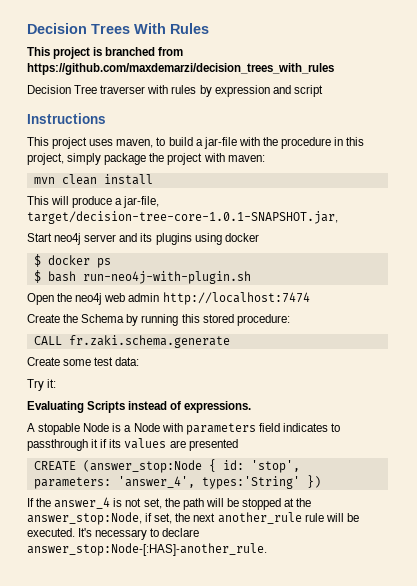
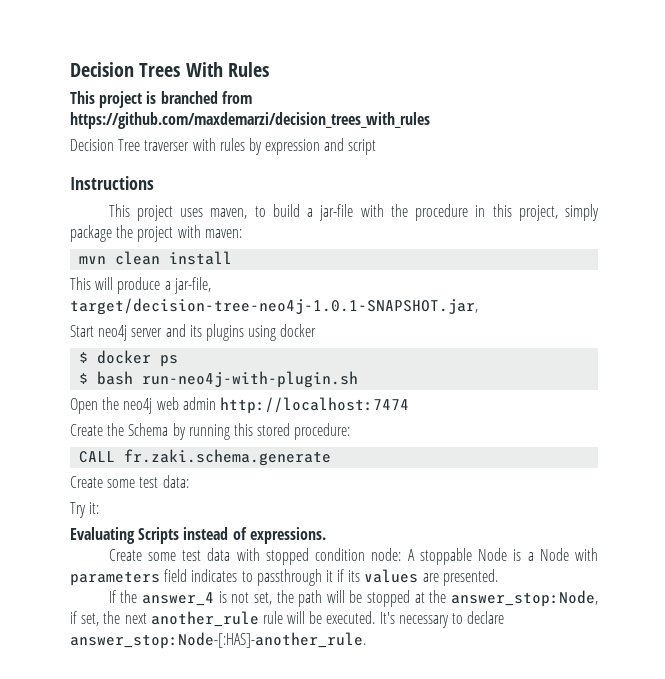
- This will produce a jar-file, target/decision-tree-core-1.0.1-SNAPSHOT.jar,
+ This will produce a jar-file, target/decision-tree-neo4j-1.0.1-SNAPSHOT.jar,
- A stopable Node is a Node with parameters field indicates to passthrough it if its values are presented
- CREATE (answer_stop:Node { id: 'stop', parameters: 'answer_4', types:'String' })
+ Create some test data with stopped condition node: A stoppable Node is a Node with parameters field indicates to passthrough it if its values are presented.

